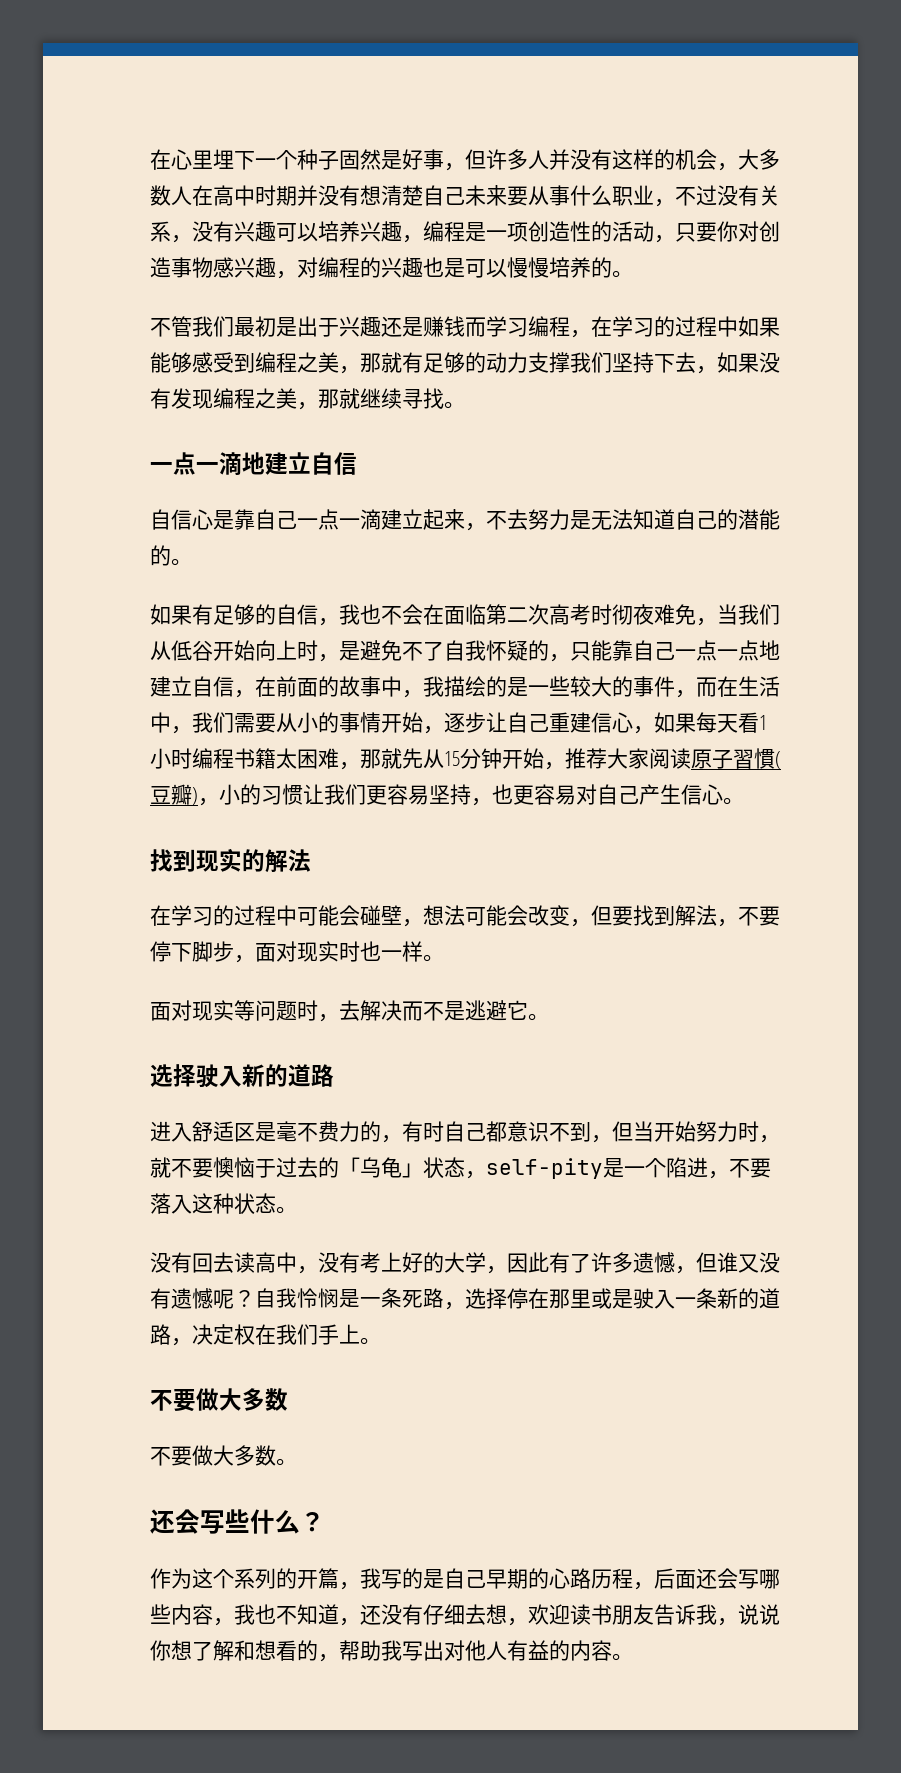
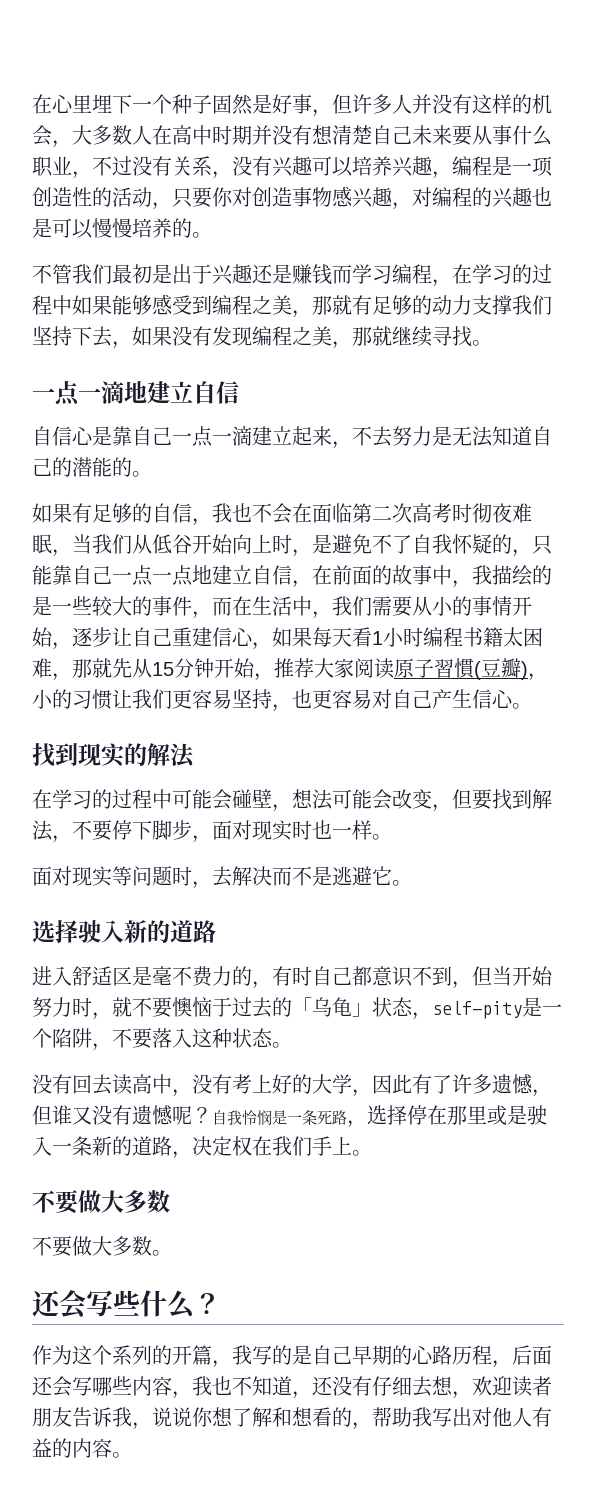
- 如果有足够的自信，我也不会在面临第二次高考时彻夜难免，当我们从低谷开始向上时，是避免不了自我怀疑的，只能靠自己一点一点地建立自信，在前面的故事中，我描绘的是一些较大的事件，而在生活中，我们需要从小的事情开始，逐步让自己重建信心，如果每天看1小时编程书籍太困难，那就先从15分钟开始，推荐大家阅读原子習慣(豆瓣)，小的习惯让我们更容易坚持，也更容易对自己产生信心。
+ 如果有足够的自信，我也不会在面临第二次高考时彻夜难眠，当我们从低谷开始向上时，是避免不了自我怀疑的，只能靠自己一点一点地建立自信，在前面的故事中，我描绘的是一些较大的事件，而在生活中，我们需要从小的事情开始，逐步让自己重建信心，如果每天看1小时编程书籍太困难，那就先从15分钟开始，推荐大家阅读原子習慣(豆瓣)，小的习惯让我们更容易坚持，也更容易对自己产生信心。
- 进入舒适区是毫不费力的，有时自己都意识不到，但当开始努力时，就不要懊恼于过去的「乌龟」状态，self-pity是一个陷进，不要落入这种状态。
+ 进入舒适区是毫不费力的，有时自己都意识不到，但当开始努力时，就不要懊恼于过去的「乌龟」状态，self-pity是一个陷阱，不要落入这种状态。
- 作为这个系列的开篇，我写的是自己早期的心路历程，后面还会写哪些内容，我也不知道，还没有仔细去想，欢迎读书朋友告诉我，说说你想了解和想看的，帮助我写出对他人有益的内容。
+ 作为这个系列的开篇，我写的是自己早期的心路历程，后面还会写哪些内容，我也不知道，还没有仔细去想，欢迎读者朋友告诉我，说说你想了解和想看的，帮助我写出对他人有益的内容。

